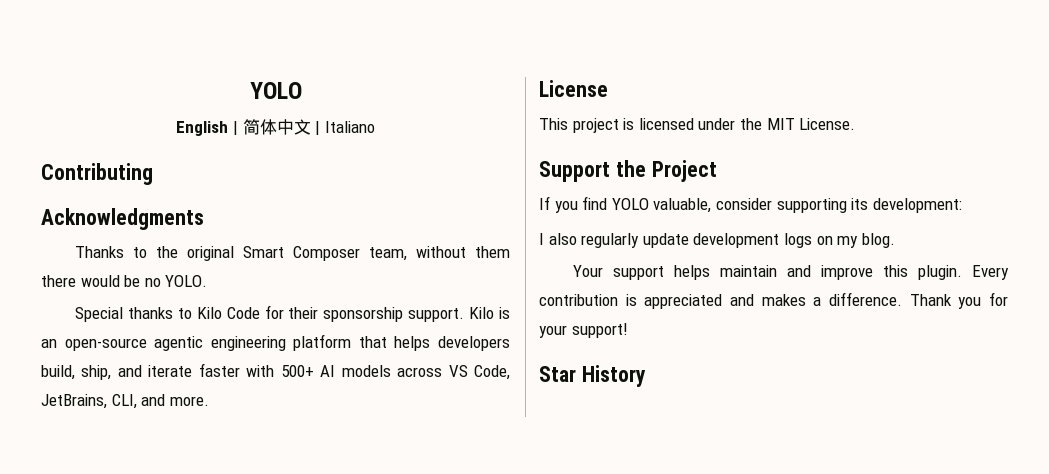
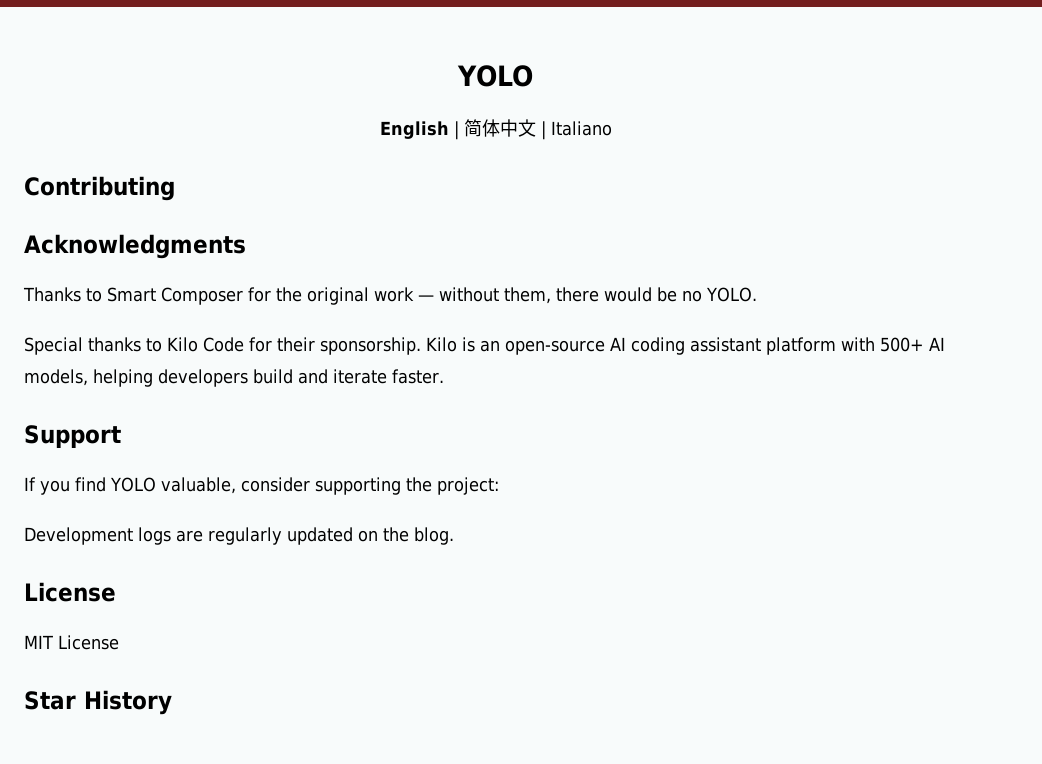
- Thanks to the original Smart Composer team, without them there would be no YOLO.
+ Thanks to Smart Composer for the original work — without them, there would be no YOLO.
- Special thanks to Kilo Code for their sponsorship support.
+ Special thanks to Kilo Code for their sponsorship.
- Kilo is an open-source agentic engineering platform that helps developers build, ship, and iterate faster with 500+ AI models across VS Code, JetBrains, CLI, and more.
- License
- This project is licensed under the MIT License.
+ Kilo is an open-source AI coding assistant platform with 500+ AI models, helping developers build and iterate faster.
- Support the Project
+ Support
- If you find YOLO valuable, consider supporting its development:
- I also regularly update development logs on my blog.
- Your support helps maintain and improve this plugin. Every contribution is appreciated and makes a difference. Thank you for your support!
+ If you find YOLO valuable, consider supporting the project:
+ Development logs are regularly updated on the blog.
+ License
+ MIT License

